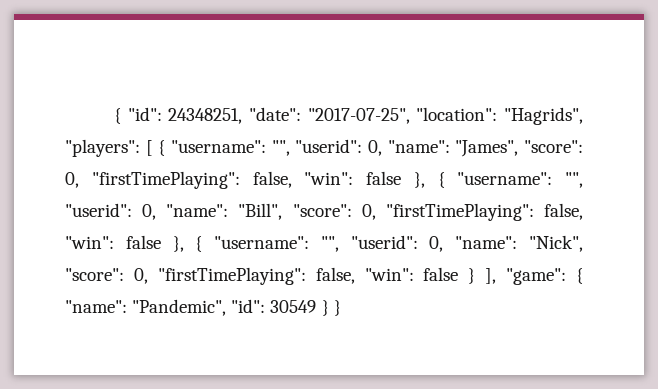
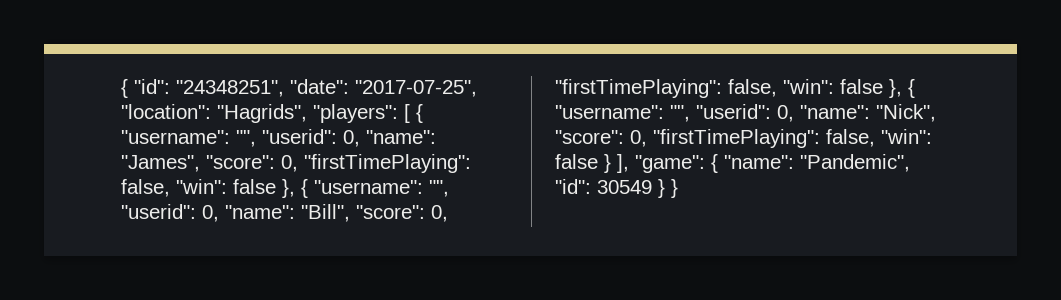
- { "id": 24348251, "date": "2017-07-25", "location": "Hagrids", "players": [ { "username": "", "userid": 0, "name": "James", "score": 0, "firstTimePlaying": false, "win": false }, { "username": "", "userid": 0, "name": "Bill", "score": 0, "firstTimePlaying": false, "win": false }, { "username": "", "userid": 0, "name": "Nick", "score": 0, "firstTimePlaying": false, "win": false } ], "game": { "name": "Pandemic", "id": 30549 } }
+ { "id": "24348251", "date": "2017-07-25", "location": "Hagrids", "players": [ { "username": "", "userid": 0, "name": "James", "score": 0, "firstTimePlaying": false, "win": false }, { "username": "", "userid": 0, "name": "Bill", "score": 0, "firstTimePlaying": false, "win": false }, { "username": "", "userid": 0, "name": "Nick", "score": 0, "firstTimePlaying": false, "win": false } ], "game": { "name": "Pandemic", "id": 30549 } }

